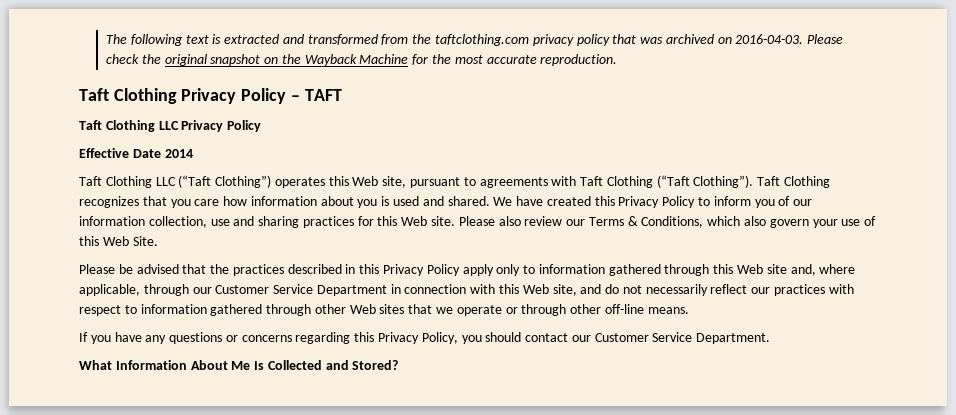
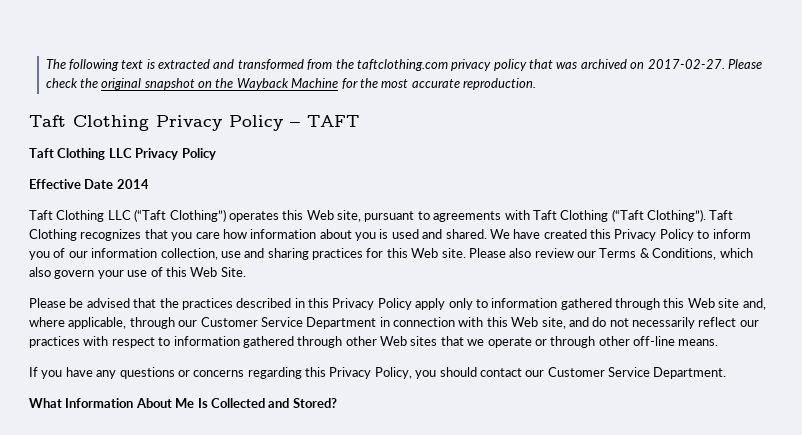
- The following text is extracted and transformed from the taftclothing.com privacy policy that was archived on 2016-04-03.
+ The following text is extracted and transformed from the taftclothing.com privacy policy that was archived on 2017-02-27.

